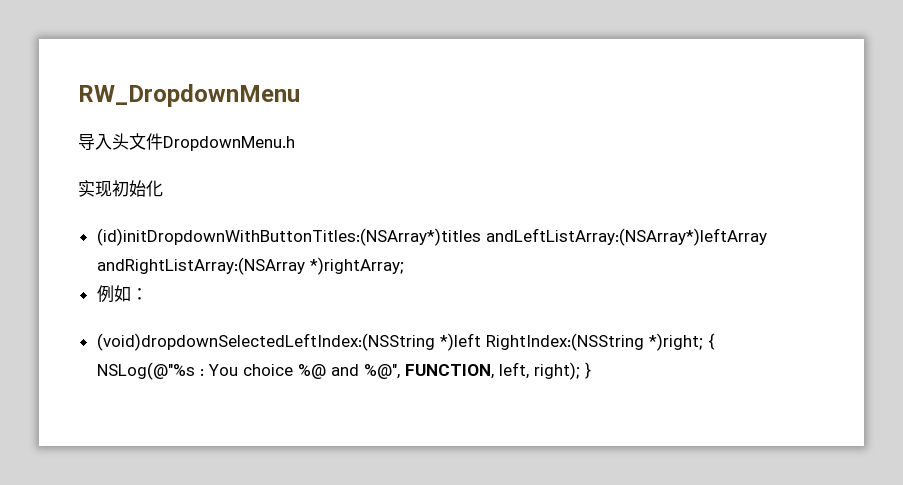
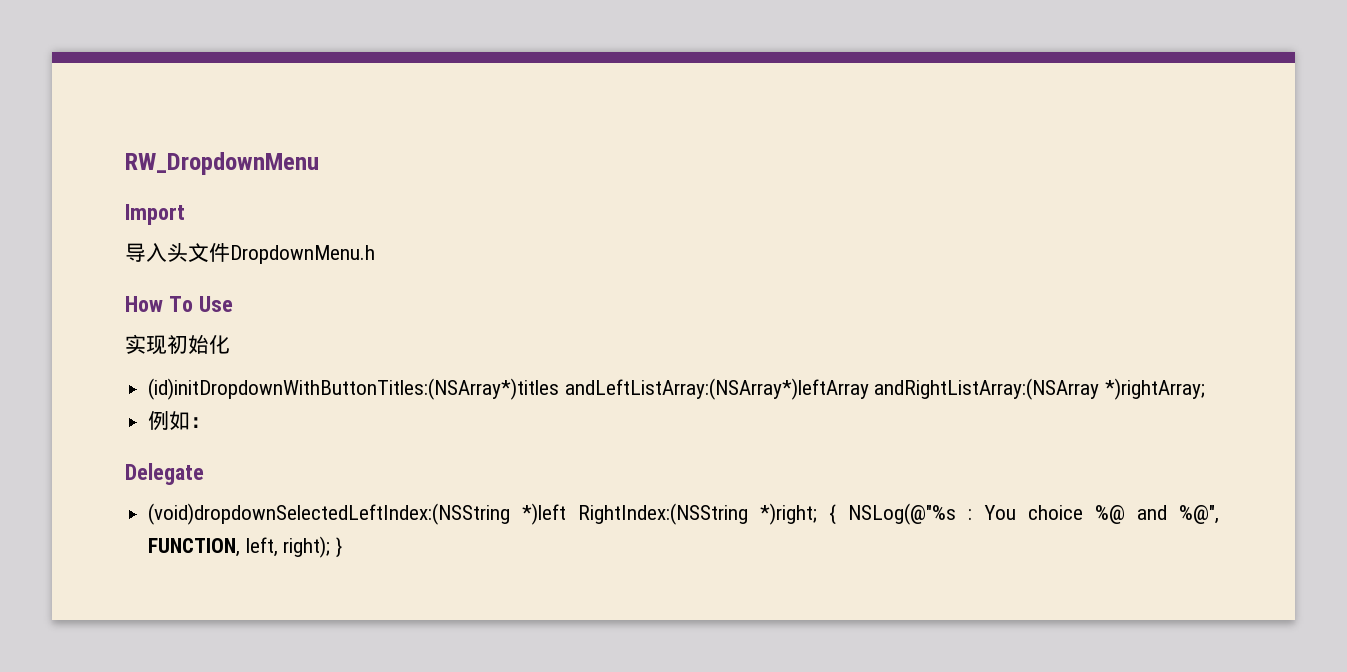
+ Import
+ How To Use
+ Delegate

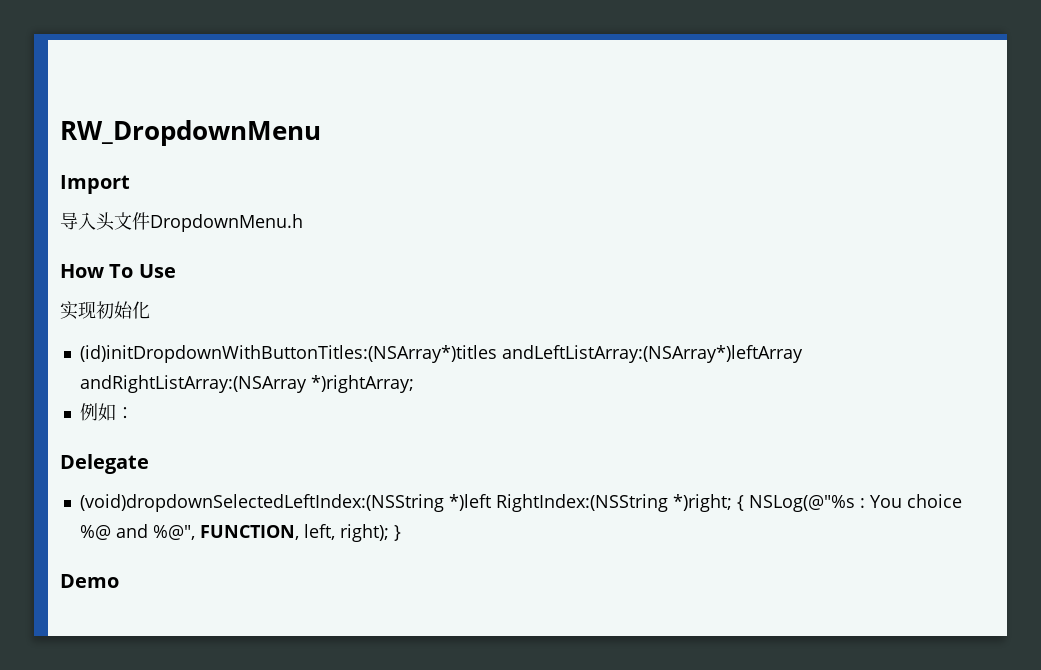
+ Demo

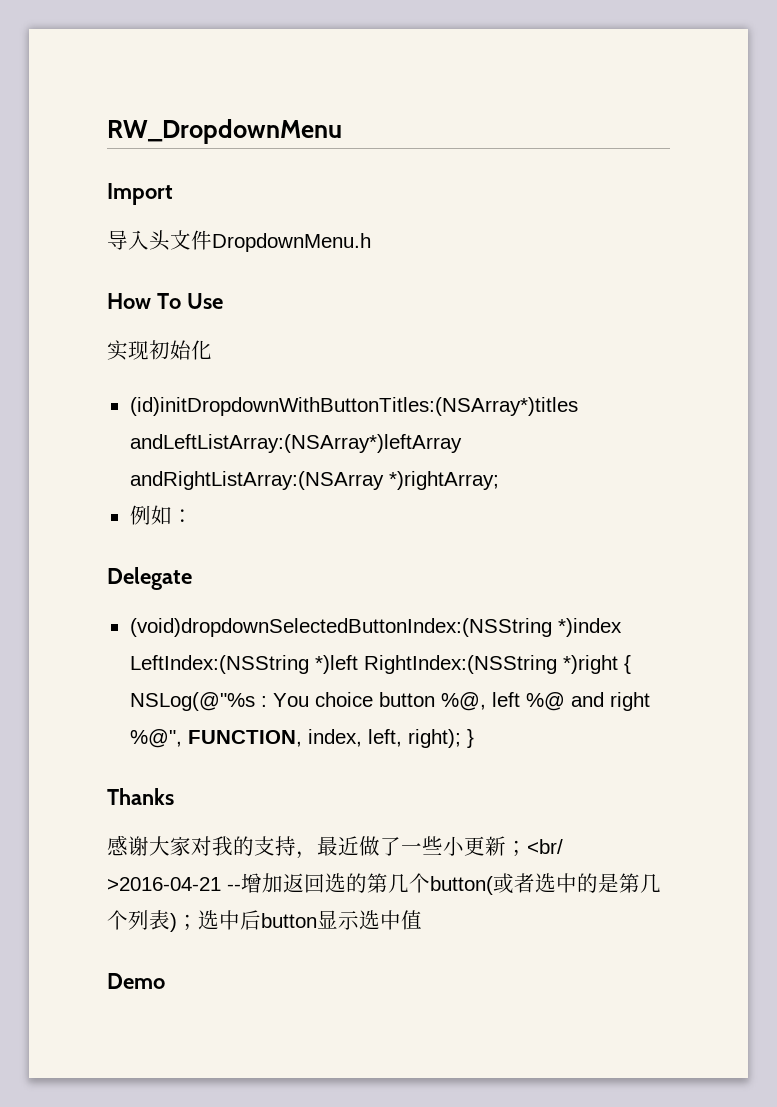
- (void)dropdownSelectedLeftIndex:(NSString *)left RightIndex:(NSString *)right; { NSLog(@"%s : You choice %@ and %@", FUNCTION, left, right); }
+ (void)dropdownSelectedButtonIndex:(NSString *)index LeftIndex:(NSString *)left RightIndex:(NSString *)right { NSLog(@"%s : You choice button %@, left %@ and right %@", FUNCTION, index, left, right); }
+ Thanks
+ 感谢大家对我的支持，最近做了一些小更新；<br/ >2016-04-21 --增加返回选的第几个button(或者选中的是第几个列表)；选中后button显示选中值

